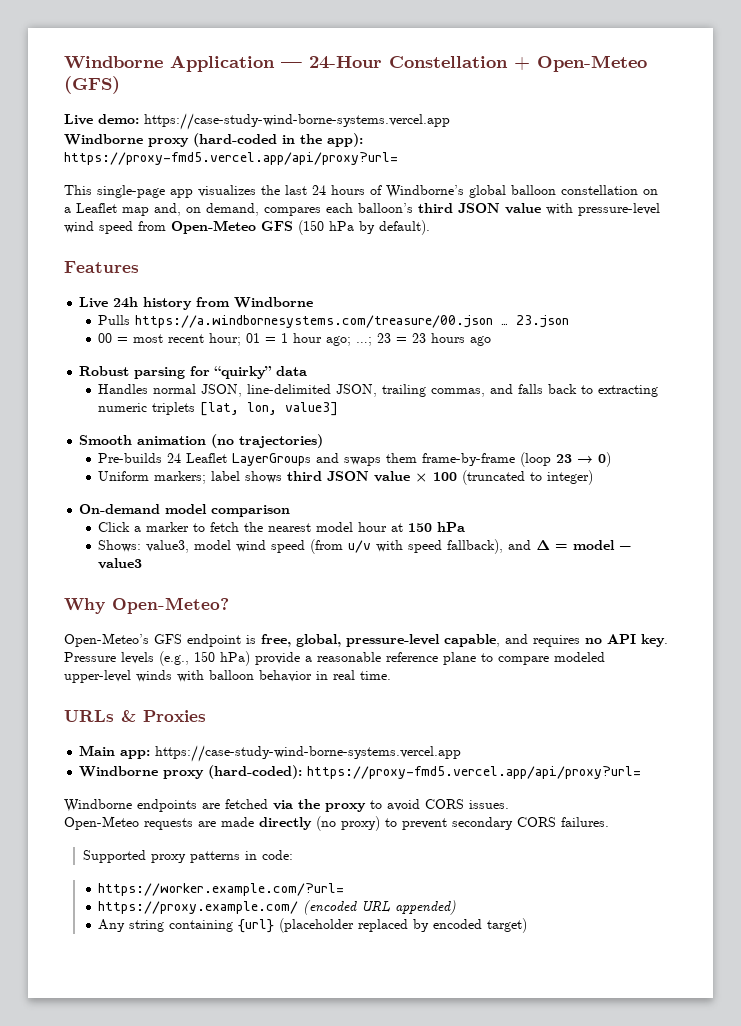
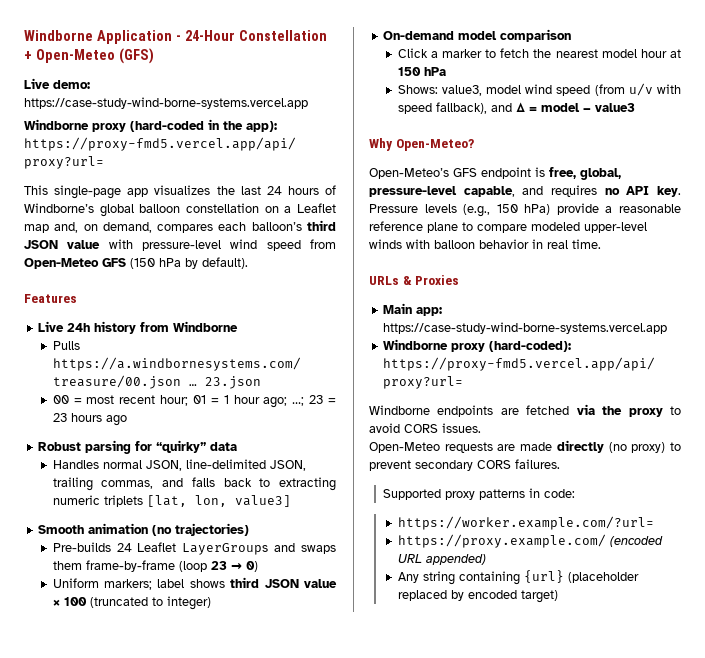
- Windborne Application — 24-Hour Constellation + Open-Meteo (GFS)
+ Windborne Application - 24-Hour Constellation + Open-Meteo (GFS)

